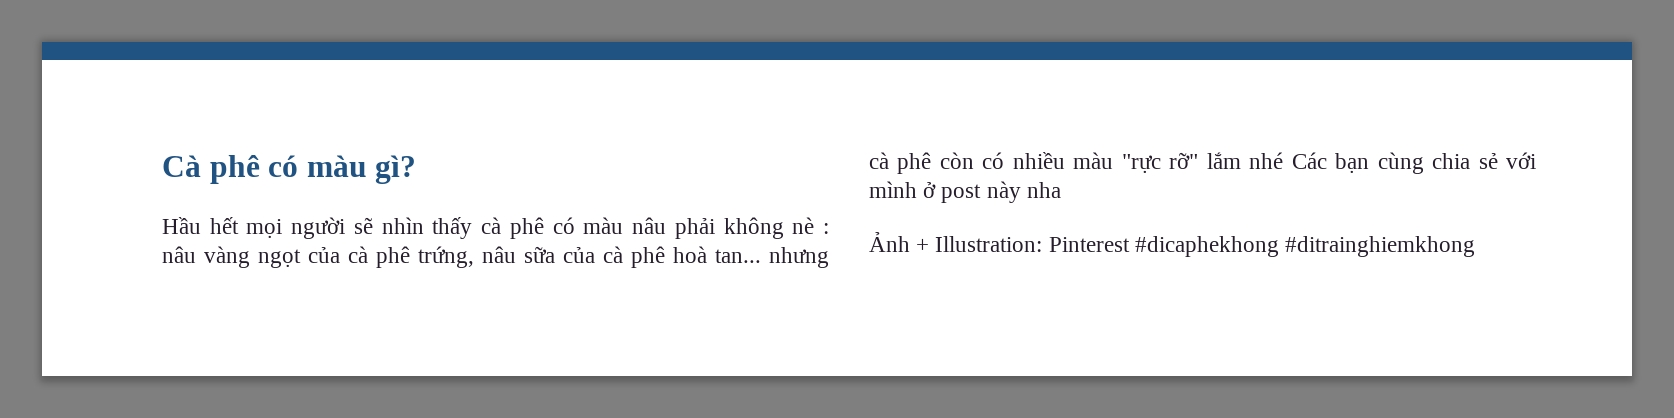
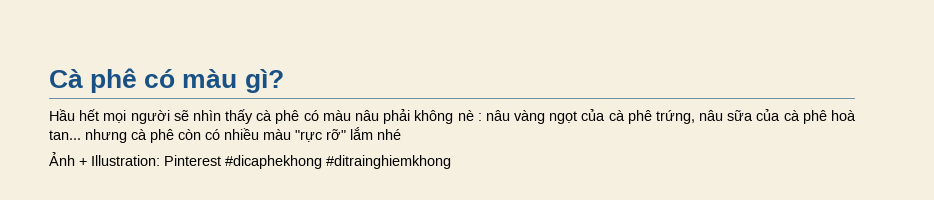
- Hầu hết mọi người sẽ nhìn thấy cà phê có màu nâu phải không nè : nâu vàng ngọt của cà phê trứng, nâu sữa của cà phê hoà tan... nhưng cà phê còn có nhiều màu "rực rỡ" lắm nhé Các bạn cùng chia sẻ với mình ở post này nha
+ Hầu hết mọi người sẽ nhìn thấy cà phê có màu nâu phải không nè : nâu vàng ngọt của cà phê trứng, nâu sữa của cà phê hoà tan... nhưng cà phê còn có nhiều màu "rực rỡ" lắm nhé

